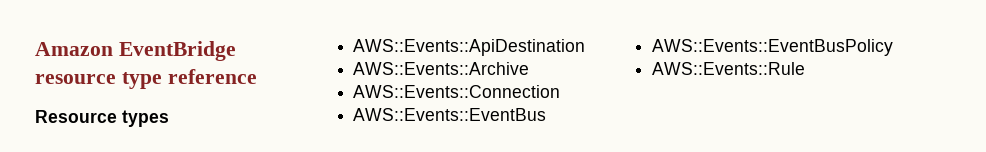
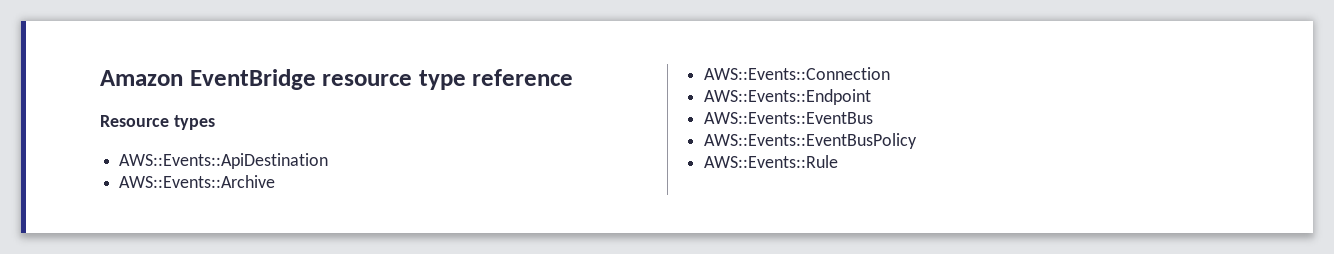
+ AWS::Events::Endpoint

